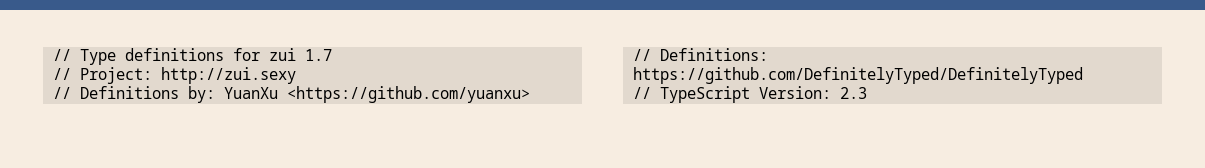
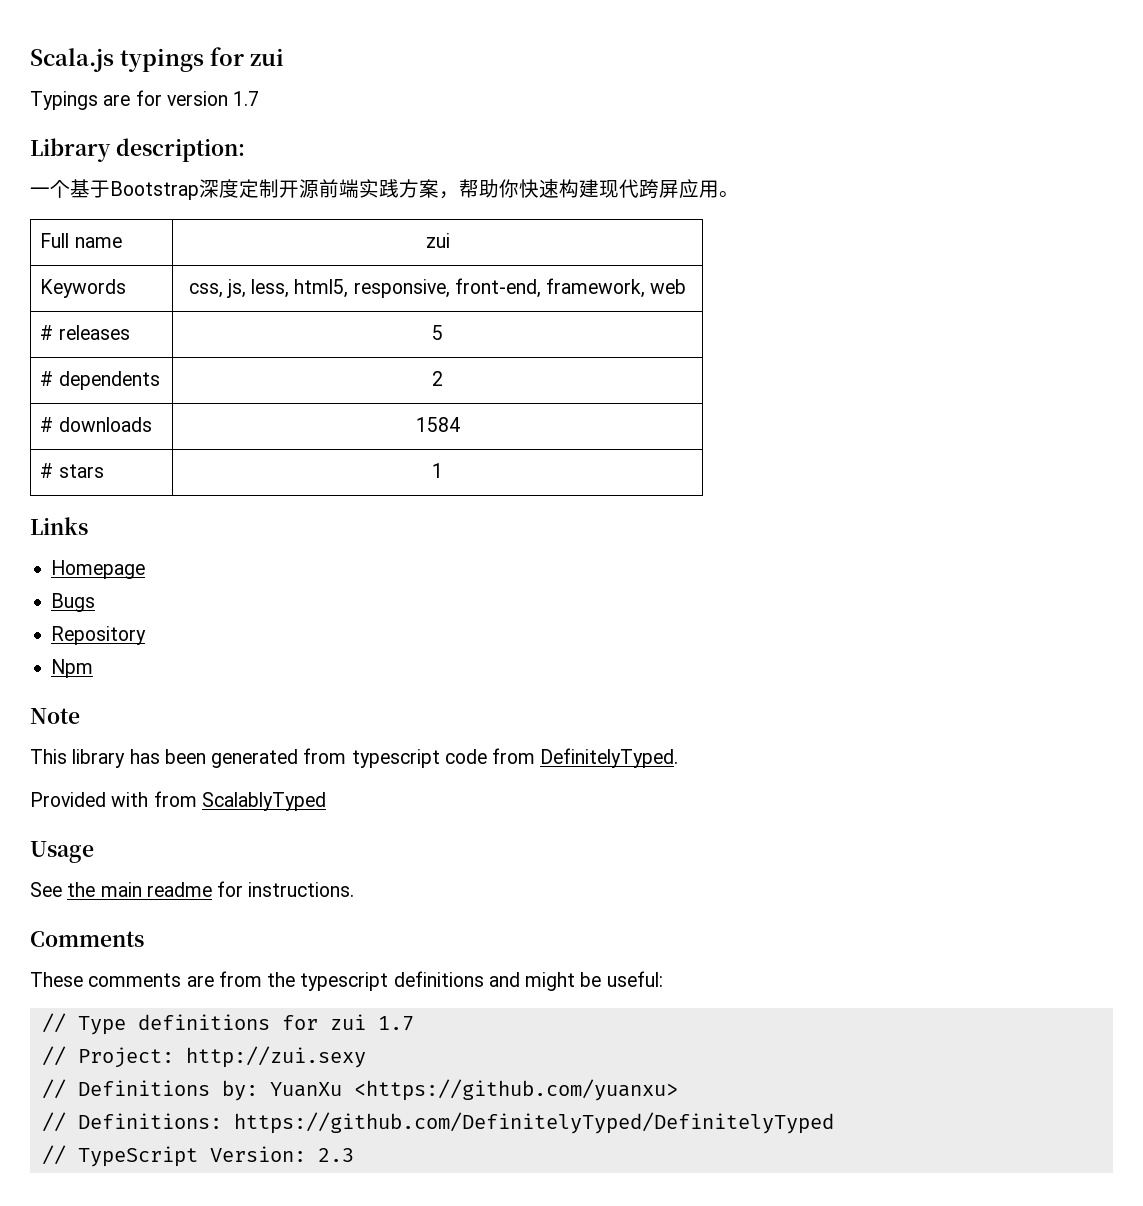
+ Scala.js typings for zui
+ Typings are for version 1.7
+ Library description:
+ 一个基于Bootstrap深度定制开源前端实践方案，帮助你快速构建现代跨屏应用。
+ Full name | zui
+ Keywords | css, js, less, html5, responsive, front-end, framework, web
+ # releases | 5
+ # dependents | 2
+ # downloads | 1584
+ # stars | 1
+ Links
+ Homepage
+ Bugs
+ Repository
+ Npm
+ Note
+ This library has been generated from typescript code from DefinitelyTyped.
+ Provided with from ScalablyTyped
+ Usage
+ See the main readme for instructions.
+ Comments
+ These comments are from the typescript definitions and might be useful:

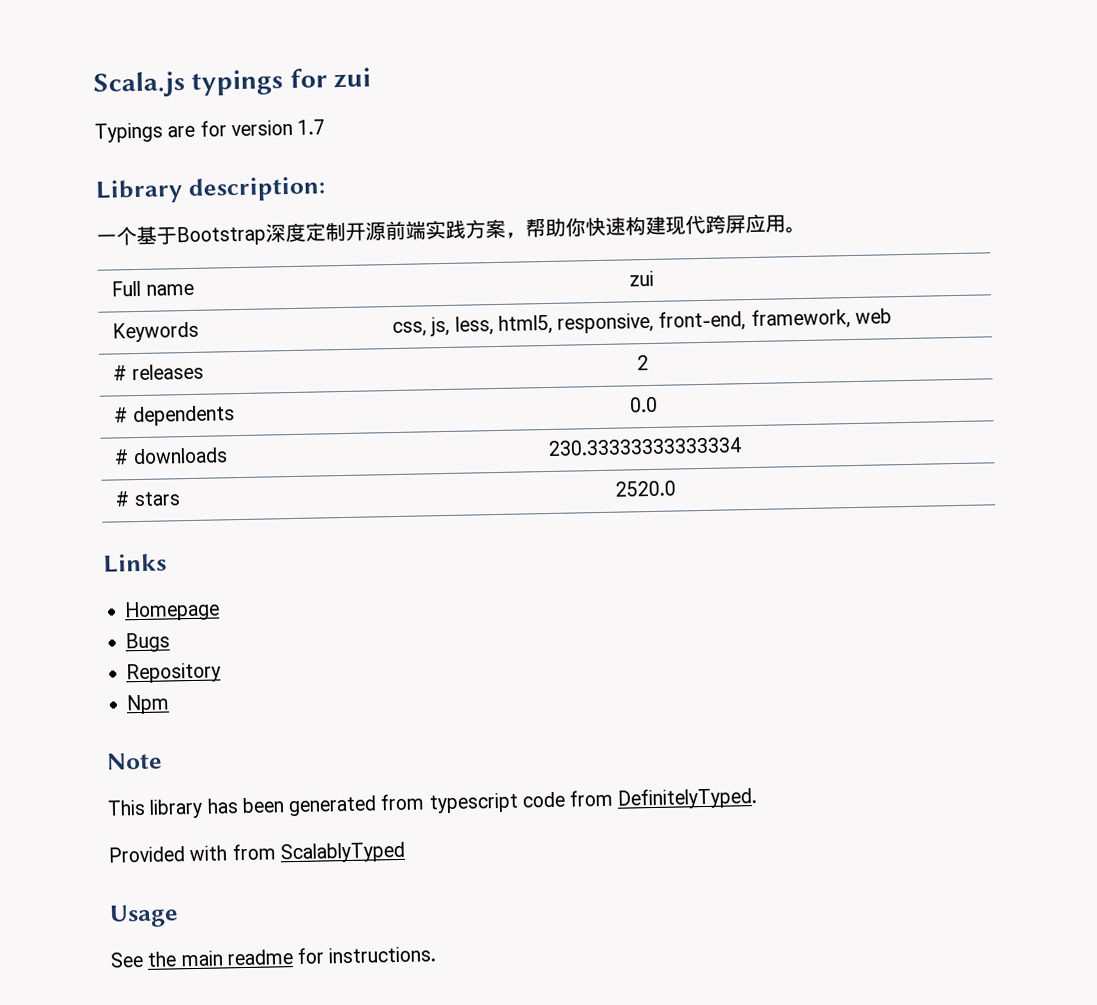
- # releases | 5
+ # releases | 2
- # dependents | 2
+ # dependents | 0.0
- # downloads | 1584
+ # downloads | 230.33333333333334
- # stars | 1
+ # stars | 2520.0
- Comments
- These comments are from the typescript definitions and might be useful:
- // Type definitions for zui 1.7
- // Project: http://zui.sexy
- // Definitions by: YuanXu <https://github.com/yuanxu>
- // Definitions: https://github.com/DefinitelyTyped/DefinitelyTyped
- // TypeScript Version: 2.3

